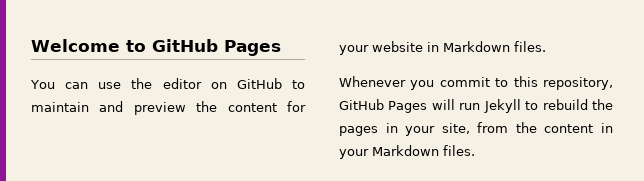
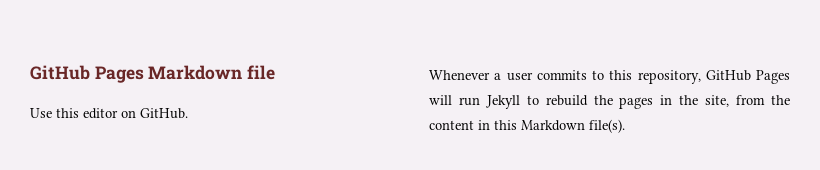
- Welcome to GitHub Pages
- You can use the editor on GitHub to maintain and preview the content for your website in Markdown files.
- Whenever you commit to this repository, GitHub Pages will run Jekyll to rebuild the pages in your site, from the content in your Markdown files.
+ GitHub Pages Markdown file
+ Use this editor on GitHub.
+ Whenever a user commits to this repository, GitHub Pages will run Jekyll to rebuild the pages in the site, from the content in this Markdown file(s).

